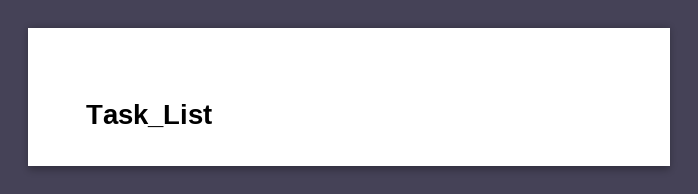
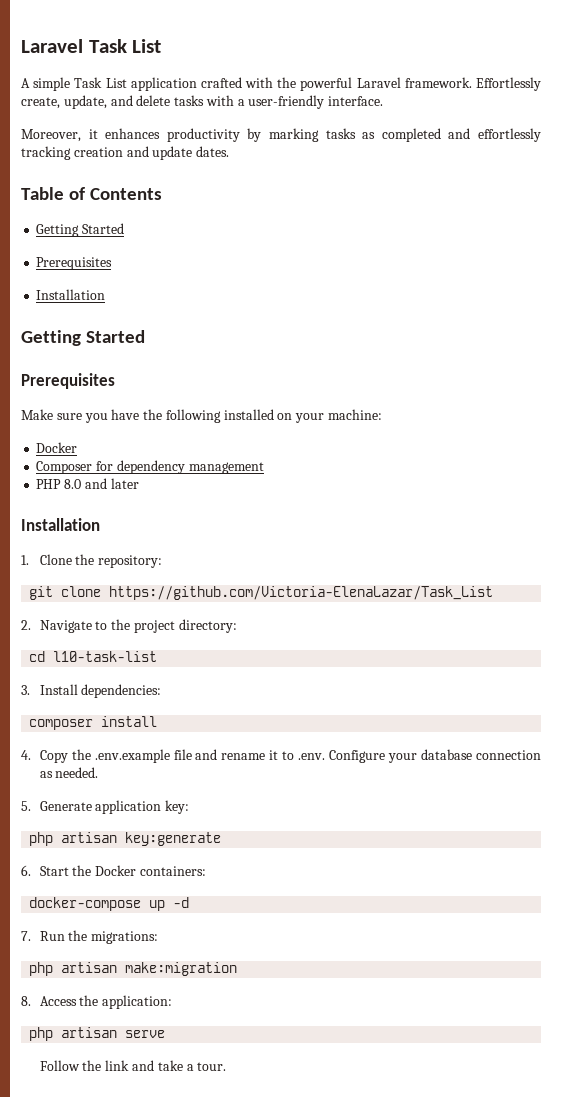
- Task_List
+ Laravel Task List
+ A simple Task List application crafted with the powerful Laravel framework. Effortlessly create, update, and delete tasks with a user-friendly interface.
+ Moreover, it enhances productivity by marking tasks as completed and effortlessly tracking creation and update dates.
+ Table of Contents
+ Getting Started
+ Prerequisites
+ Installation
+ Getting Started
+ Prerequisites
+ Make sure you have the following installed on your machine:
+ Docker
+ Composer for dependency management
+ PHP 8.0 and later
+ Installation
+ 1. Clone the repository:
+ git clone https://github.com/Victoria-ElenaLazar/Task_List
+ 2. Navigate to the project directory:
+ cd l10-task-list
+ 3. Install dependencies:
+ composer install
+ 4. Copy the .env.example file and rename it to .env. Configure your database connection as needed.
+ 5. Generate application key:
+ php artisan key:generate
+ 6. Start the Docker containers:
+ docker-compose up -d
+ 7. Run the migrations:
+ php artisan make:migration
+ 8. Access the application:
+ php artisan serve
+ Follow the link and take a tour.

